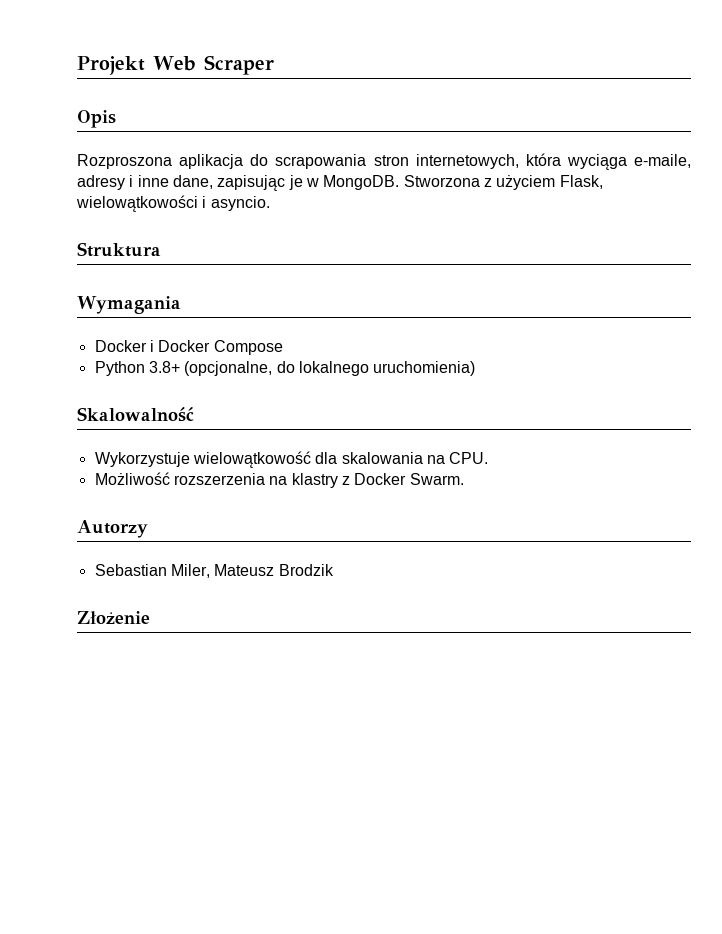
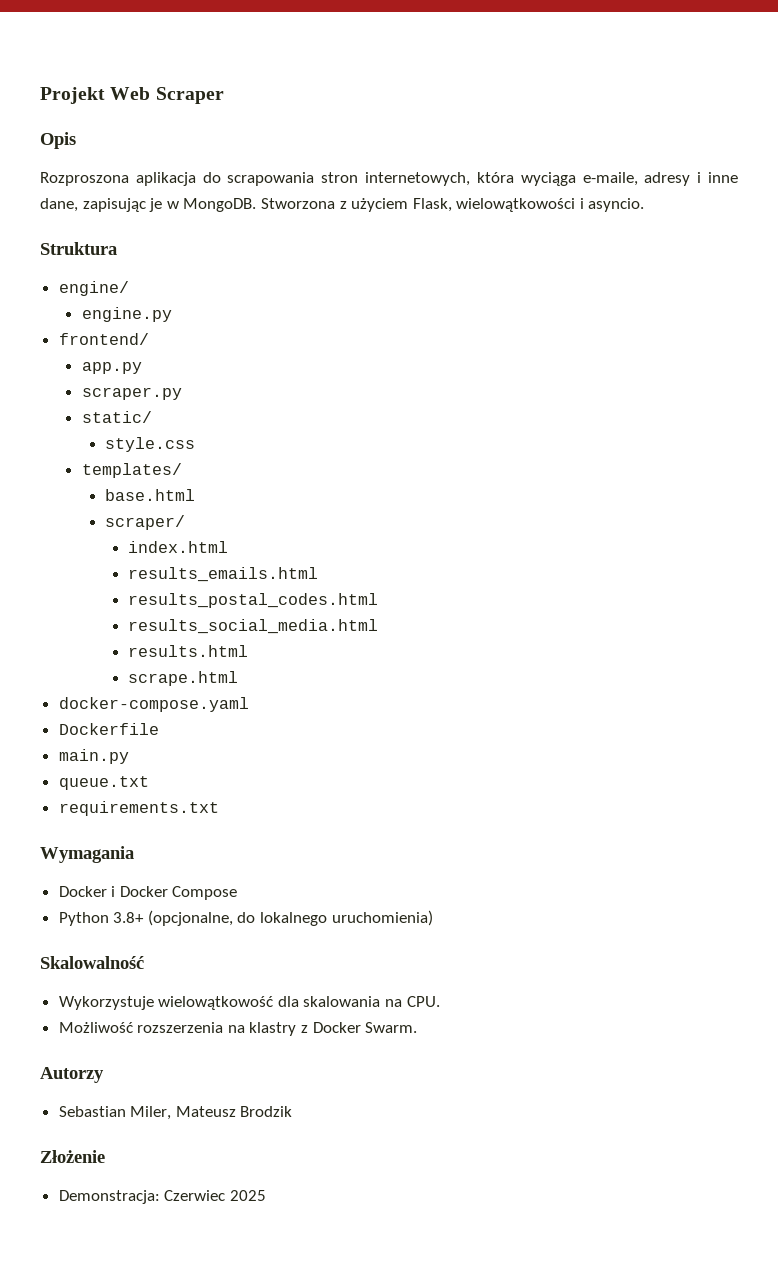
+ engine/
+ engine.py
+ frontend/
+ app.py
+ scraper.py
+ static/
+ style.css
+ templates/
+ base.html
+ scraper/
+ index.html
+ results_emails.html
+ results_postal_codes.html
+ results_social_media.html
+ results.html
+ scrape.html
+ docker-compose.yaml
+ Dockerfile
+ main.py
+ queue.txt
+ requirements.txt
+ Demonstracja: Czerwiec 2025

